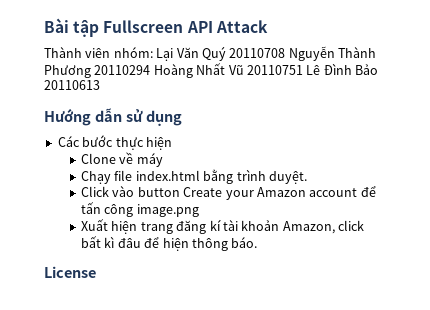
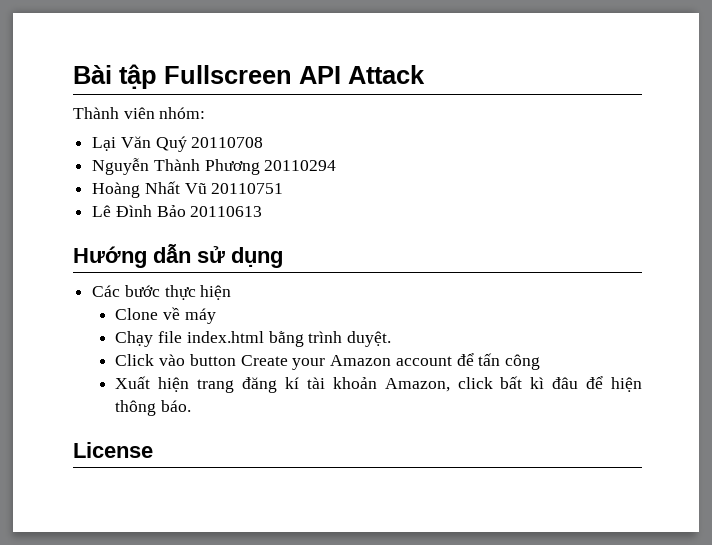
- Thành viên nhóm: Lại Văn Quý 20110708 Nguyễn Thành Phương 20110294 Hoàng Nhất Vũ 20110751 Lê Đình Bảo 20110613
+ Thành viên nhóm:
+ Lại Văn Quý 20110708
+ Nguyễn Thành Phương 20110294
+ Hoàng Nhất Vũ 20110751
+ Lê Đình Bảo 20110613
- Click vào button Create your Amazon account để tấn công image.png
+ Click vào button Create your Amazon account để tấn công

